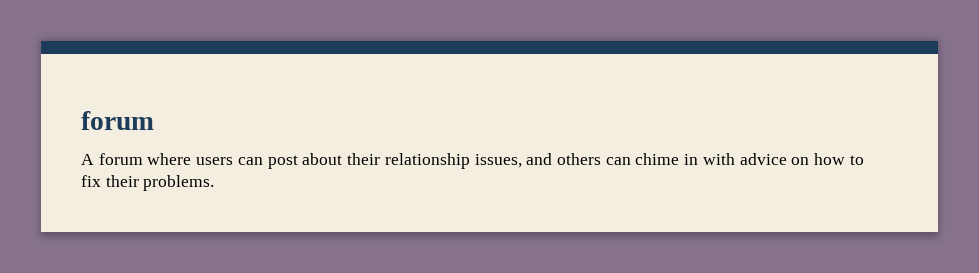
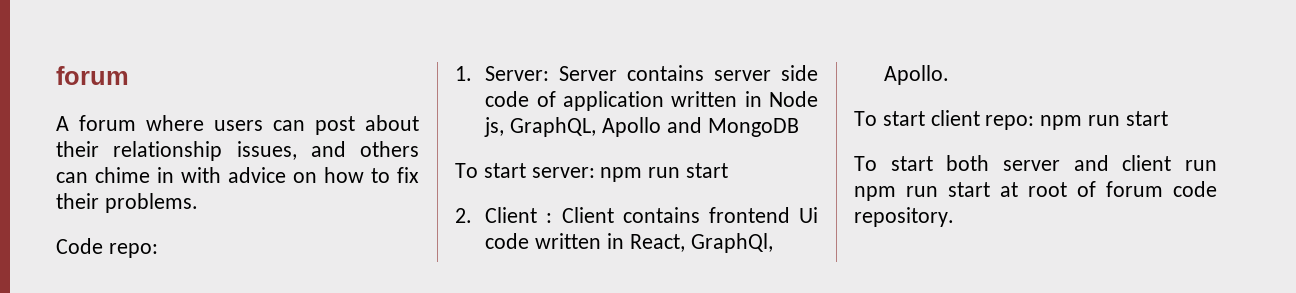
+ Code repo:
+ 1. Server: Server contains server side code of application written in Node js, GraphQL, Apollo and MongoDB
+ To start server: npm run start
+ 2. Client : Client contains frontend Ui code written in React, GraphQl, Apollo.
+ To start client repo: npm run start
+ To start both server and client run npm run start at root of forum code repository.

